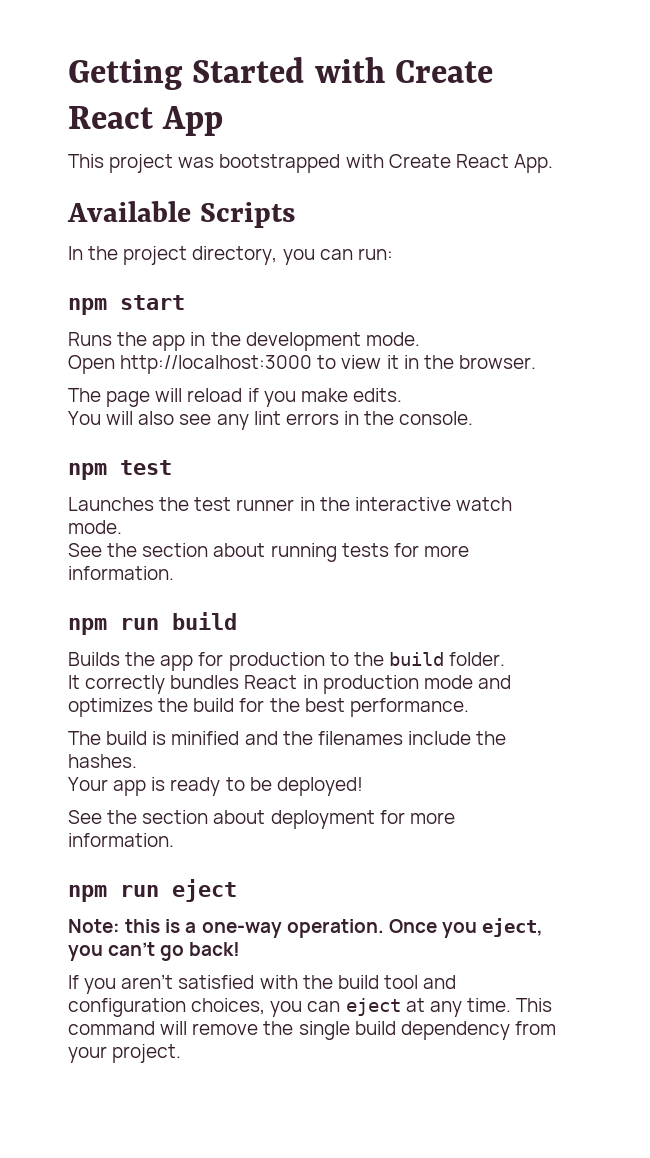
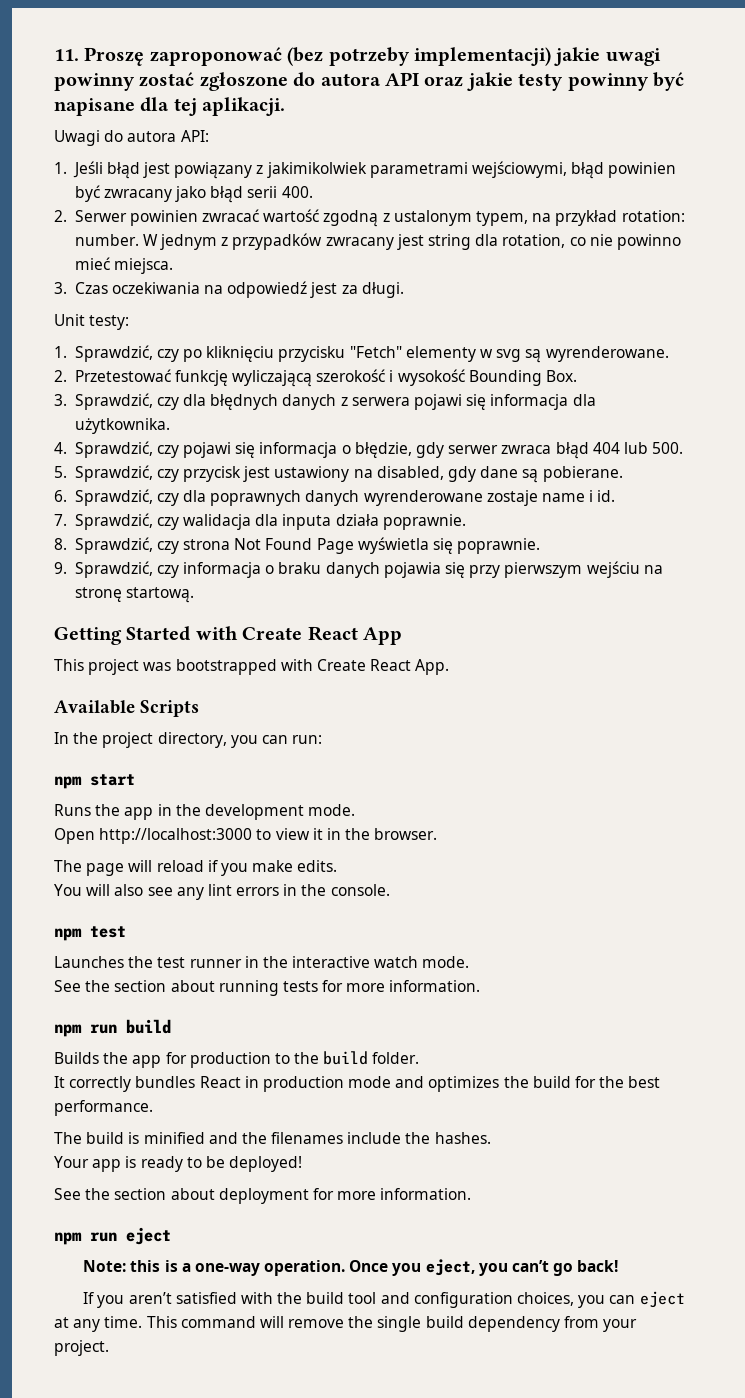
+ 11. Proszę zaproponować (bez potrzeby implementacji) jakie uwagi powinny zostać zgłoszone do autora API oraz jakie testy powinny być napisane dla tej aplikacji.
+ Uwagi do autora API:
+ 1. Jeśli błąd jest powiązany z jakimikolwiek parametrami wejściowymi, błąd powinien być zwracany jako błąd serii 400.
+ 2. Serwer powinien zwracać wartość zgodną z ustalonym typem, na przykład rotation: number. W jednym z przypadków zwracany jest string dla rotation, co nie powinno mieć miejsca.
+ 3. Czas oczekiwania na odpowiedź jest za długi.
+ Unit testy:
+ 1. Sprawdzić, czy po kliknięciu przycisku "Fetch" elementy w svg są wyrenderowane.
+ 2. Przetestować funkcję wyliczającą szerokość i wysokość Bounding Box.
+ 3. Sprawdzić, czy dla błędnych danych z serwera pojawi się informacja dla użytkownika.
+ 4. Sprawdzić, czy pojawi się informacja o błędzie, gdy serwer zwraca błąd 404 lub 500.
+ 5. Sprawdzić, czy przycisk jest ustawiony na disabled, gdy dane są pobierane.
+ 6. Sprawdzić, czy dla poprawnych danych wyrenderowane zostaje name i id.
+ 7. Sprawdzić, czy walidacja dla inputa działa poprawnie.
+ 8. Sprawdzić, czy strona Not Found Page wyświetla się poprawnie.
+ 9. Sprawdzić, czy informacja o braku danych pojawia się przy pierwszym wejściu na stronę startową.

